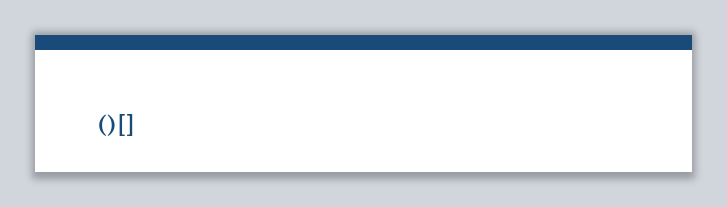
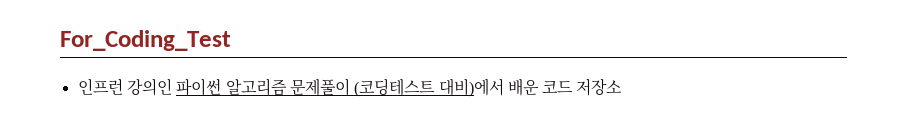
- ()[]
+ For_Coding_Test
+ 인프런 강의인 파이썬 알고리즘 문제풀이 (코딩테스트 대비)에서 배운 코드 저장소

